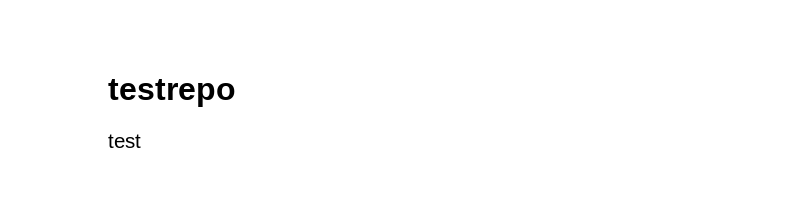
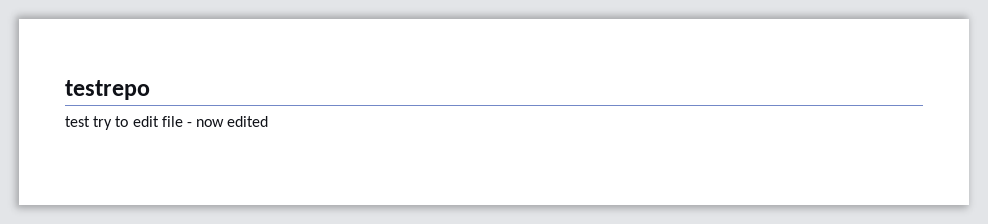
- test
+ test try to edit file - now edited

